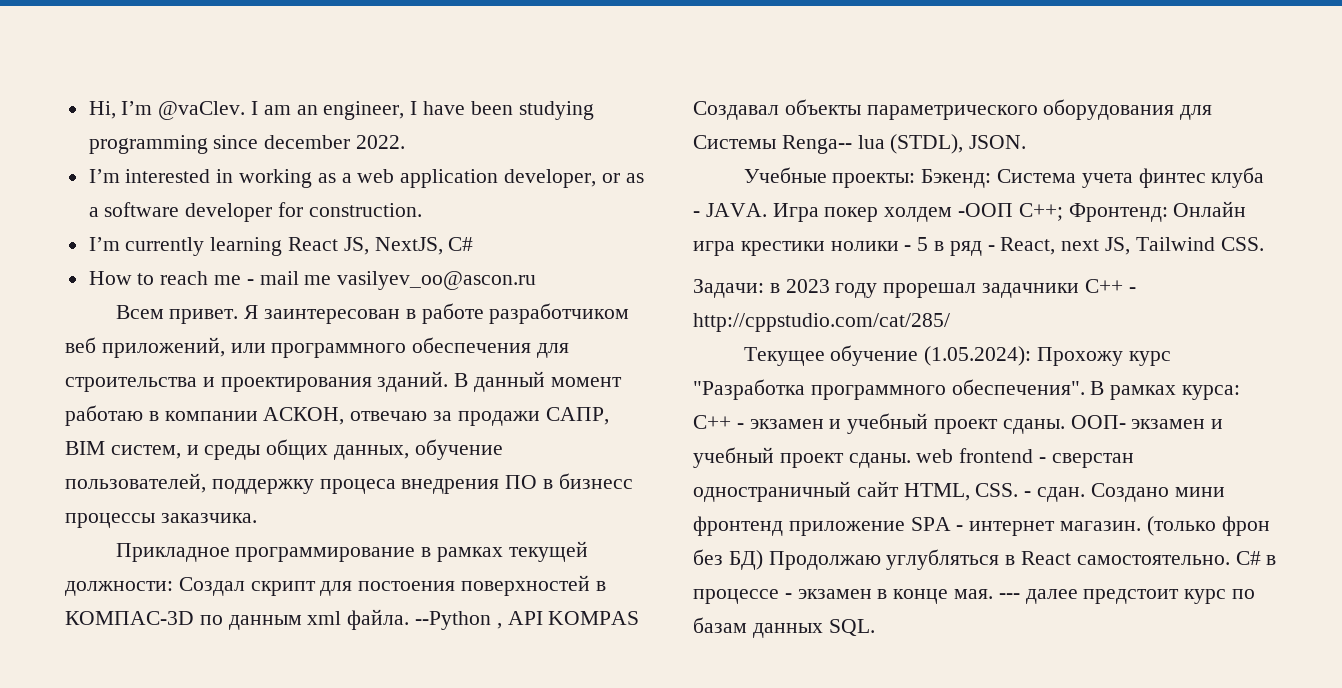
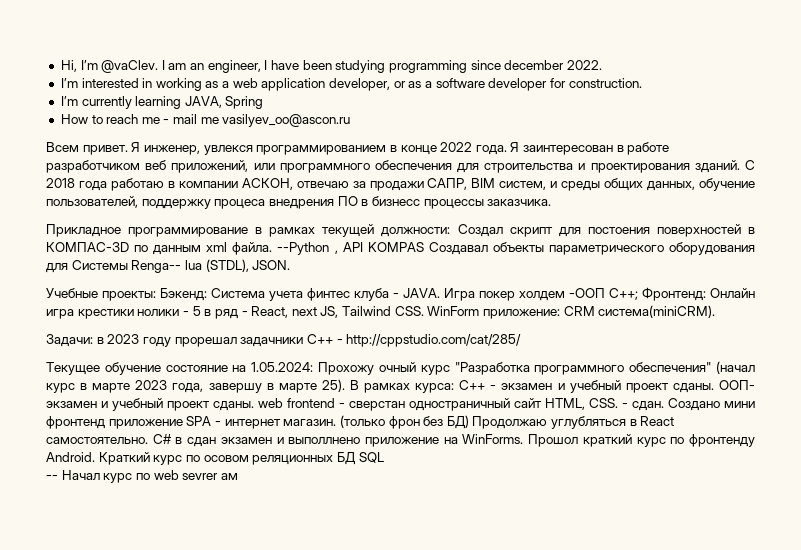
- I’m currently learning React JS, NextJS, C#
+ I’m currently learning JAVA, Spring
- Я заинтересован в работе разработчиком веб приложений, или программного обеспечения для строительства и проектирования зданий.
+ Я инженер, увлекся программированием в конце 2022 года. Я заинтересован в работе разработчиком веб приложений, или программного обеспечения для строительства и проектирования зданий.
- В данный момент работаю в компании АСКОН, отвечаю за продажи САПР, BIM систем, и среды общих данных, обучение пользователей, поддержку процеса внедрения ПО в бизнесс процессы заказчика.
+ С 2018 года работаю в компании АСКОН, отвечаю за продажи САПР, BIM систем, и среды общих данных, обучение пользователей, поддержку процеса внедрения ПО в бизнесс процессы заказчика.
- Игра покер холдем -ООП С++; Фронтенд: Онлайн игра крестики нолики - 5 в ряд - React, next JS, Tailwind CSS.
+ Игра покер холдем -ООП С++; Фронтенд: Онлайн игра крестики нолики - 5 в ряд - React, next JS, Tailwind CSS. WinForm приложение: CRM система(miniCRM).
- Текущее обучение (1.05.2024): Прохожу курс "Разработка программного обеспечения".
+ Текущее обучение состояние на 1.05.2024: Прохожу очный курс "Разработка программного обеспечения" (начал курс в марте 2023 года, завершу в марте 25).
- С# в процессе - экзамен в конце мая. --- далее предстоит курс по базам данных SQL.
+ С# в сдан экзамен и выполлнено приложение на WinForms. Прошол краткий курс по фронтенду Android. Краткий курс по осовом реляционных БД SQL
+ -- Начал курс по web sevrer ам

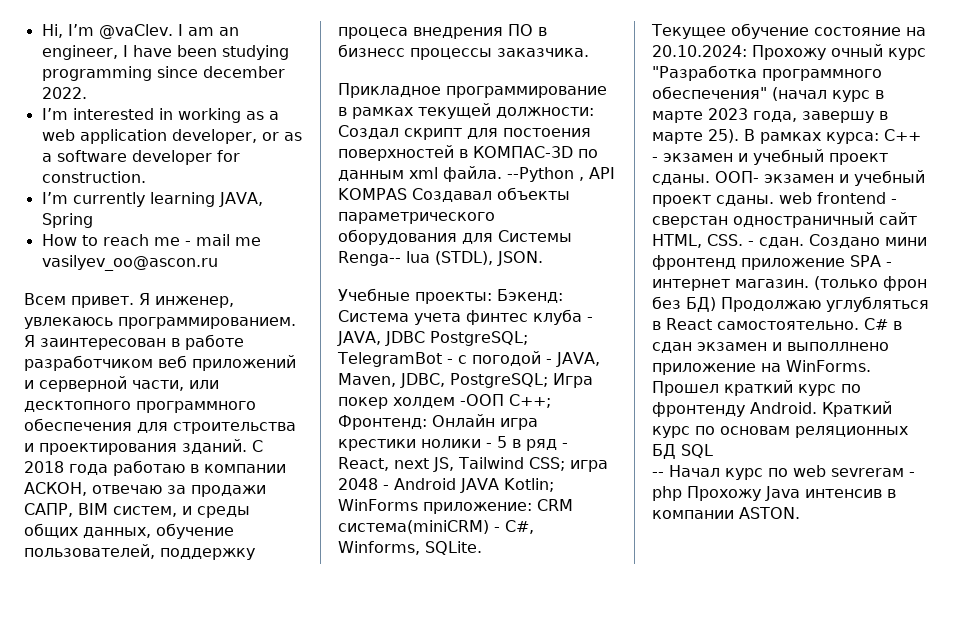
- Я инженер, увлекся программированием в конце 2022 года.
+ Я инженер, увлекаюсь программированием.
- Я заинтересован в работе разработчиком веб приложений, или программного обеспечения для строительства и проектирования зданий.
+ Я заинтересован в работе разработчиком веб приложений и серверной части, или десктопного программного обеспечения для строительства и проектирования зданий.
- Учебные проекты: Бэкенд: Система учета финтес клуба - JAVA. Игра покер холдем -ООП С++; Фронтенд: Онлайн игра крестики нолики - 5 в ряд - React, next JS, Tailwind CSS. WinForm приложение: CRM система(miniCRM).
- Задачи: в 2023 году прорешал задачники С++ - http://cppstudio.com/cat/285/
+ Учебные проекты: Бэкенд: Система учета финтес клуба - JAVA, JDBC PostgreSQL; TelegramBot - с погодой - JAVA, Maven, JDBC, PostgreSQL; Игра покер холдем -ООП С++; Фронтенд: Онлайн игра крестики нолики - 5 в ряд - React, next JS, Tailwind CSS; игра 2048 - Android JAVA Kotlin; WinForms приложение: CRM система(miniCRM) - C#, Winforms, SQLite.
- Текущее обучение состояние на 1.05.2024: Прохожу очный курс "Разработка программного обеспечения" (начал курс в марте 2023 года, завершу в марте 25).
+ Текущее обучение состояние на 20.10.2024: Прохожу очный курс "Разработка программного обеспечения" (начал курс в марте 2023 года, завершу в марте 25).
- Прошол краткий курс по фронтенду Android.
+ Прошел краткий курс по фронтенду Android.
- Краткий курс по осовом реляционных БД SQL
+ Краткий курс по основам реляционных БД SQL
- -- Начал курс по web sevrer ам
+ -- Начал курс по web sevrerам - php Прохожу Java интенсив в компании ASTON.

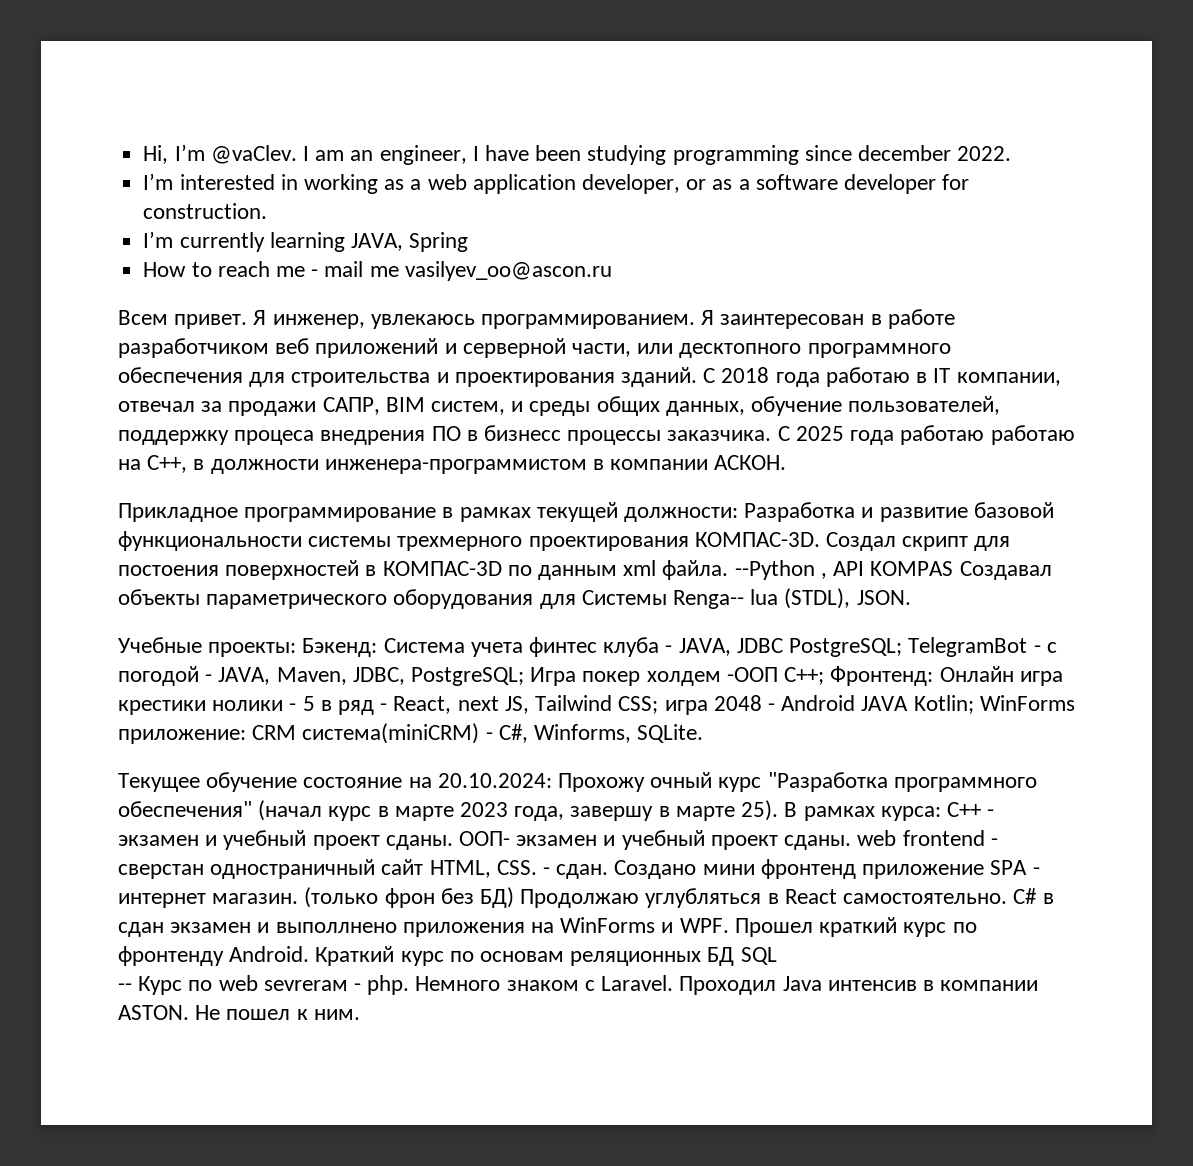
- С 2018 года работаю в компании АСКОН, отвечаю за продажи САПР, BIM систем, и среды общих данных, обучение пользователей, поддержку процеса внедрения ПО в бизнесс процессы заказчика.
+ С 2018 года работаю в IT компании, отвечал за продажи САПР, BIM систем, и среды общих данных, обучение пользователей, поддержку процеса внедрения ПО в бизнесс процессы заказчика. С 2025 года работаю работаю на C++, в должности инженера-программистом в компании АСКОН.
- Прикладное программирование в рамках текущей должности: Cоздал скрипт для постоения поверхностей в КОМПАС-3D по данным xml файла.
+ Прикладное программирование в рамках текущей должности: Разработка и развитие базовой функциональности системы трехмерного проектирования КОМПАС-3D. Cоздал скрипт для постоения поверхностей в КОМПАС-3D по данным xml файла.
- С# в сдан экзамен и выполлнено приложение на WinForms. Прошел краткий курс по фронтенду Android.
+ С# в сдан экзамен и выполлнено приложения на WinForms и WPF. Прошел краткий курс по фронтенду Android.
- -- Начал курс по web sevrerам - php Прохожу Java интенсив в компании ASTON.
+ -- Курс по web sevrerам - php. Немного знаком с Laravel. Проходил Java интенсив в компании ASTON.
+ Не пошел к ним.

